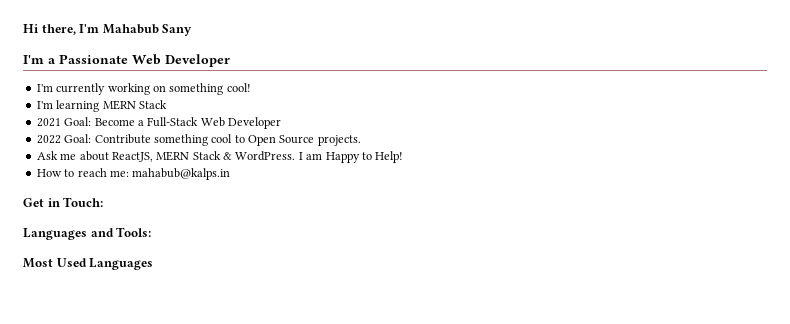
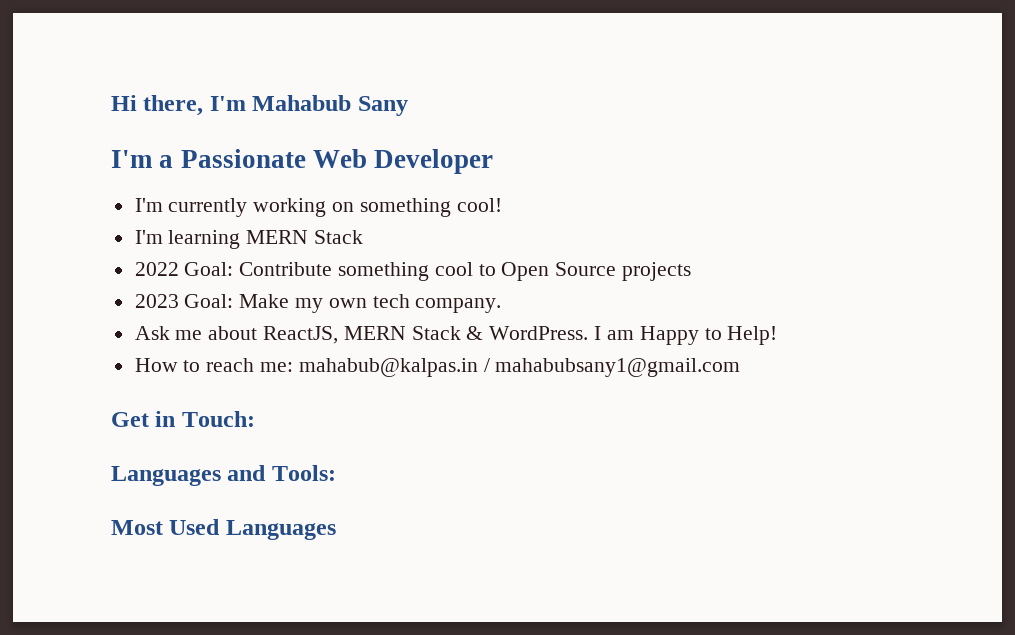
- 2021 Goal: Become a Full-Stack Web Developer
- 2022 Goal: Contribute something cool to Open Source projects.
+ 2022 Goal: Contribute something cool to Open Source projects
+ 2023 Goal: Make my own tech company.
- How to reach me: mahabub@kalps.in
+ How to reach me: mahabub@kalpas.in / mahabubsany1@gmail.com

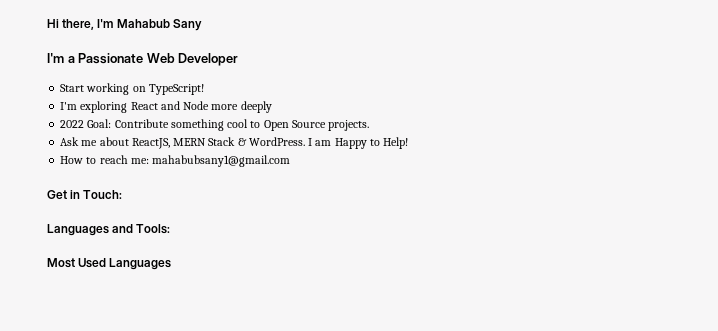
- I'm currently working on something cool!
- I'm learning MERN Stack
+ Start working on TypeScript!
+ I'm exploring React and Node more deeply
- 2022 Goal: Contribute something cool to Open Source projects
- 2023 Goal: Make my own tech company.
+ 2022 Goal: Contribute something cool to Open Source projects.
- How to reach me: mahabub@kalpas.in / mahabubsany1@gmail.com
+ How to reach me: mahabubsany1@gmail.com

